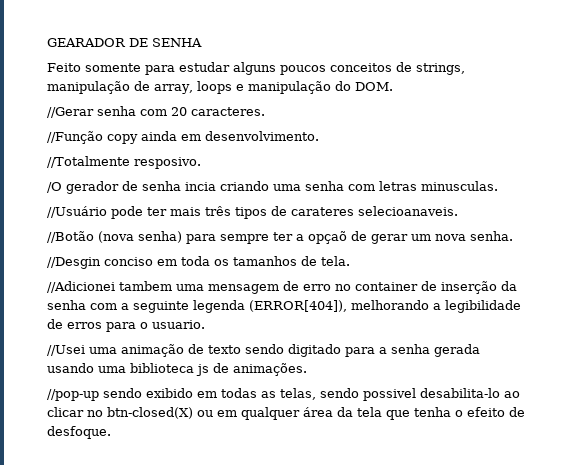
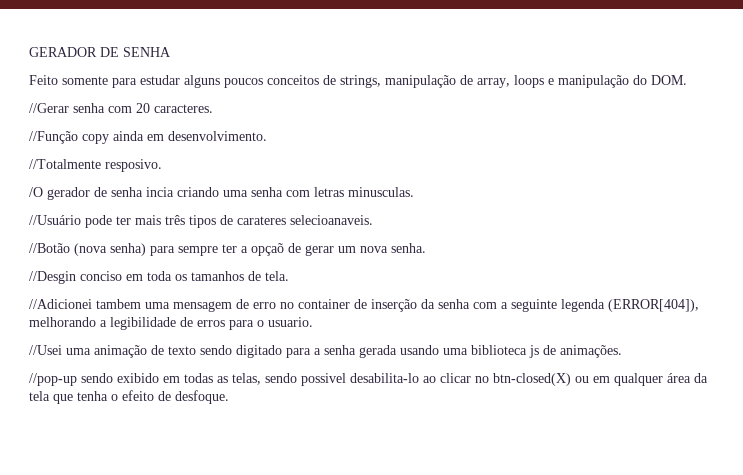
- GEARADOR DE SENHA
+ GERADOR DE SENHA

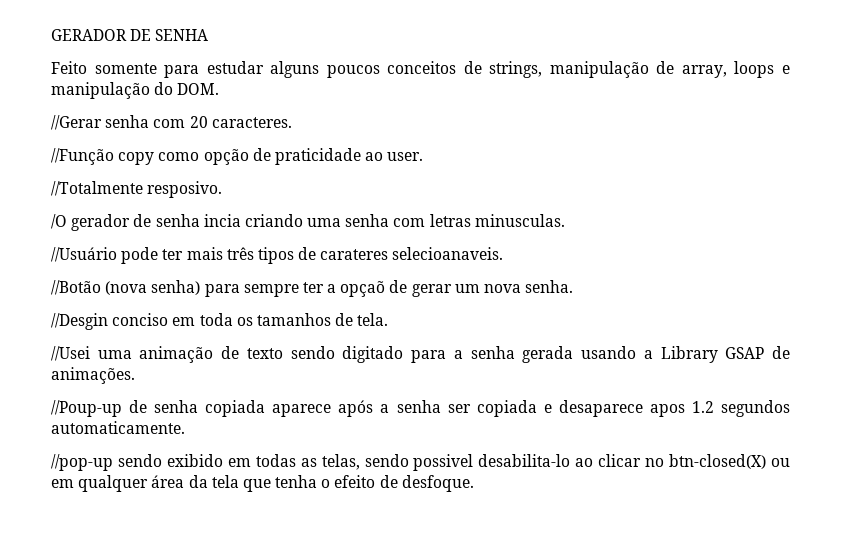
- //Função copy ainda em desenvolvimento.
+ //Função copy como opção de praticidade ao user.
- //Adicionei tambem uma mensagem de erro no container de inserção da senha com a seguinte legenda (ERROR[404]), melhorando a legibilidade de erros para o usuario.
- //Usei uma animação de texto sendo digitado para a senha gerada usando uma biblioteca js de animações.
+ //Usei uma animação de texto sendo digitado para a senha gerada usando a Library GSAP de animações.
+ //Poup-up de senha copiada aparece após a senha ser copiada e desaparece apos 1.2 segundos automaticamente.

